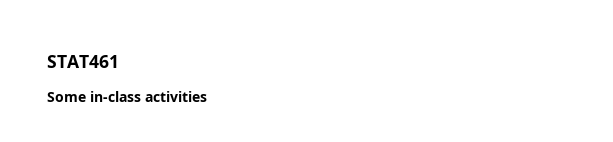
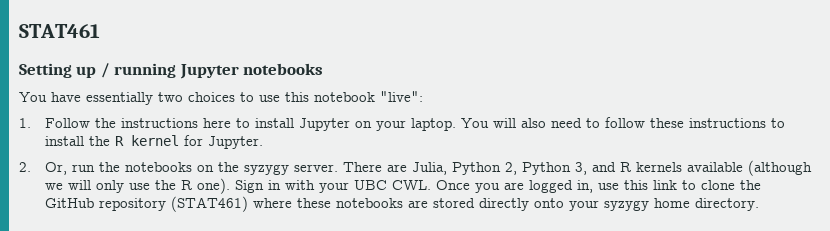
- Some in-class activities
+ Setting up / running Jupyter notebooks
+ You have essentially two choices to use this notebook "live":
+ 1. Follow the instructions here to install Jupyter on your laptop. You will also need to follow these instructions to install the R kernel for Jupyter.
+ 2. Or, run the notebooks on the syzygy server. There are Julia, Python 2, Python 3, and R kernels available (although we will only use the R one). Sign in with your UBC CWL. Once you are logged in, use this link to clone the GitHub repository (STAT461) where these notebooks are stored directly onto your syzygy home directory.

